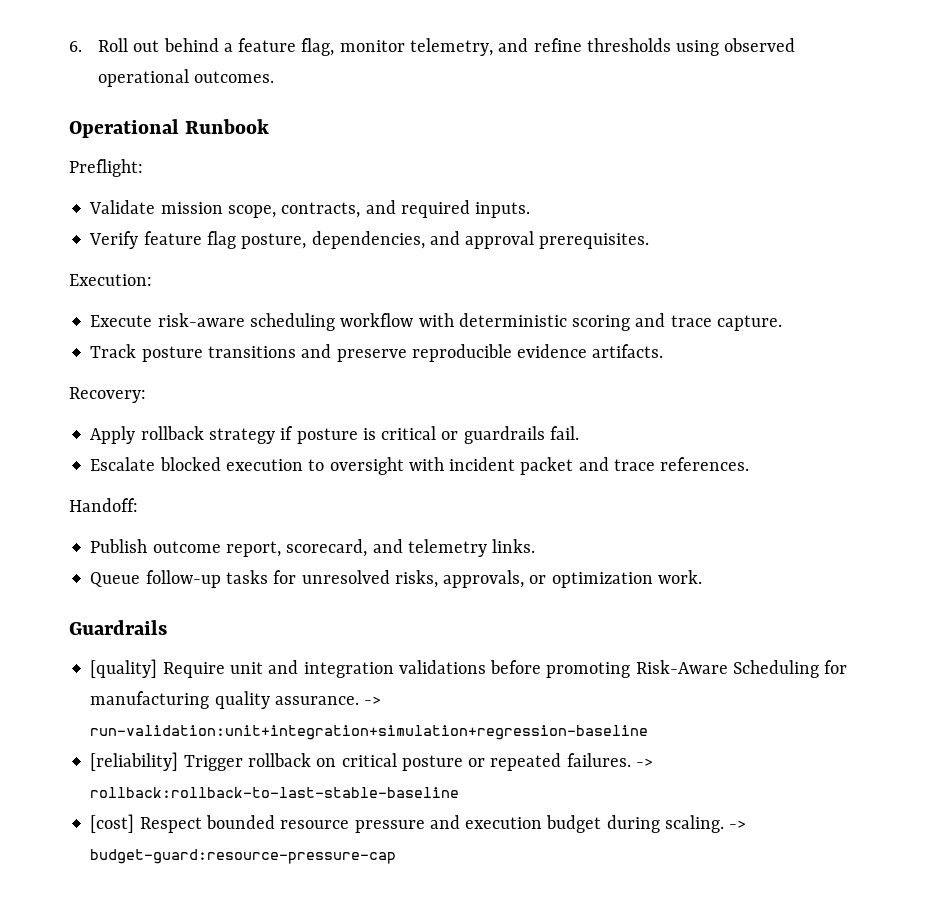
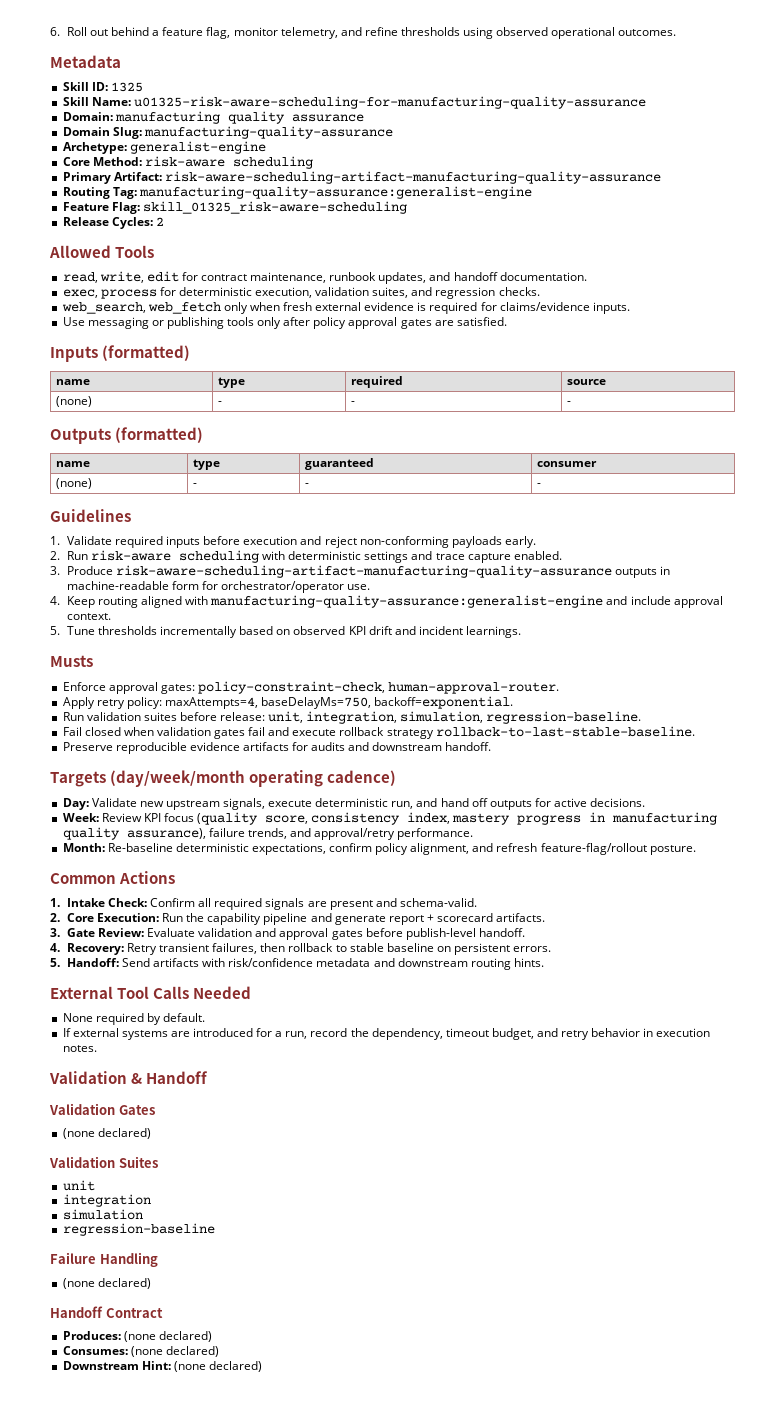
- Operational Runbook
- Preflight:
- Validate mission scope, contracts, and required inputs.
- Verify feature flag posture, dependencies, and approval prerequisites.
- Execution:
- Execute risk-aware scheduling workflow with deterministic scoring and trace capture.
- Track posture transitions and preserve reproducible evidence artifacts.
- Recovery:
- Apply rollback strategy if posture is critical or guardrails fail.
- Escalate blocked execution to oversight with incident packet and trace references.
- Handoff:
- Publish outcome report, scorecard, and telemetry links.
- Queue follow-up tasks for unresolved risks, approvals, or optimization work.
- Guardrails
- [quality] Require unit and integration validations before promoting Risk-Aware Scheduling for manufacturing quality assurance. -> run-validation:unit+integration+simulation+regression-baseline
- [reliability] Trigger rollback on critical posture or repeated failures. -> rollback:rollback-to-last-stable-baseline
- [cost] Respect bounded resource pressure and execution budget during scaling. -> budget-guard:resource-pressure-cap
+ Metadata
+ Skill ID: 1325
+ Skill Name: u01325-risk-aware-scheduling-for-manufacturing-quality-assurance
+ Domain: manufacturing quality assurance
+ Domain Slug: manufacturing-quality-assurance
+ Archetype: generalist-engine
+ Core Method: risk-aware scheduling
+ Primary Artifact: risk-aware-scheduling-artifact-manufacturing-quality-assurance
+ Routing Tag: manufacturing-quality-assurance:generalist-engine
+ Feature Flag: skill_01325_risk-aware-scheduling
+ Release Cycles: 2
+ Allowed Tools
+ read, write, edit for contract maintenance, runbook updates, and handoff documentation.
+ exec, process for deterministic execution, validation suites, and regression checks.
+ web_search, web_fetch only when fresh external evidence is required for claims/evidence inputs.
+ Use messaging or publishing tools only after policy approval gates are satisfied.
+ Inputs (formatted)
+ name | type | required | source
+ (none) | - | - | -
+ Outputs (formatted)
+ name | type | guaranteed | consumer
+ (none) | - | - | -
+ Guidelines
+ 1. Validate required inputs before execution and reject non-conforming payloads early.
+ 2. Run risk-aware scheduling with deterministic settings and trace capture enabled.
+ 3. Produce risk-aware-scheduling-artifact-manufacturing-quality-assurance outputs in machine-readable form for orchestrator/operator use.
+ 4. Keep routing aligned with manufacturing-quality-assurance:generalist-engine and include approval context.
+ 5. Tune thresholds incrementally based on observed KPI drift and incident learnings.
+ Musts
+ Enforce approval gates: policy-constraint-check, human-approval-router.
+ Apply retry policy: maxAttempts=4, baseDelayMs=750, backoff=exponential.
+ Run validation suites before release: unit, integration, simulation, regression-baseline.
+ Fail closed when validation gates fail and execute rollback strategy rollback-to-last-stable-baseline.
+ Preserve reproducible evidence artifacts for audits and downstream handoff.
+ Targets (day/week/month operating cadence)
+ Day: Validate new upstream signals, execute deterministic run, and hand off outputs for active decisions.
+ Week: Review KPI focus (quality score, consistency index, mastery progress in manufacturing quality assurance), failure trends, and approval/retry performance.
+ Month: Re-baseline deterministic expectations, confirm policy alignment, and refresh feature-flag/rollout posture.
+ Common Actions
+ 1. Intake Check: Confirm all required signals are present and schema-valid.
+ 2. Core Execution: Run the capability pipeline and generate report + scorecard artifacts.
+ 3. Gate Review: Evaluate validation and approval gates before publish-level handoff.
+ 4. Recovery: Retry transient failures, then rollback to stable baseline on persistent errors.
+ 5. Handoff: Send artifacts with risk/confidence metadata and downstream routing hints.
+ External Tool Calls Needed
+ None required by default.
+ If external systems are introduced for a run, record the dependency, timeout budget, and retry behavior in execution notes.
+ Validation & Handoff
+ Validation Gates
+ (none declared)
+ Validation Suites
+ unit
+ integration
+ simulation
+ regression-baseline
+ Failure Handling
+ (none declared)
+ Handoff Contract
+ Produces: (none declared)
+ Consumes: (none declared)
+ Downstream Hint: (none declared)

